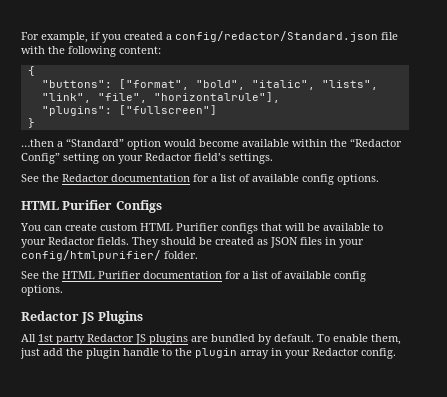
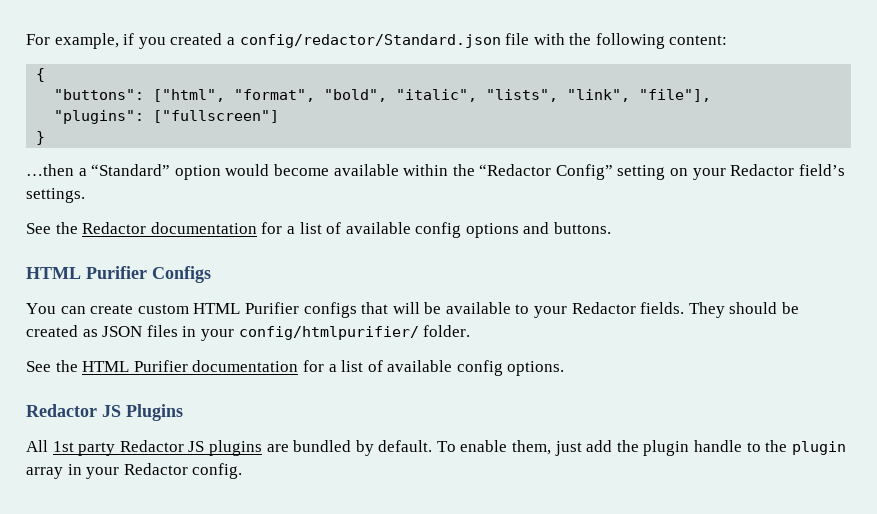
- "buttons": ["format", "bold", "italic", "lists", "link", "file", "horizontalrule"],
+ "buttons": ["html", "format", "bold", "italic", "lists", "link", "file"],
- See the Redactor documentation for a list of available config options.
+ See the Redactor documentation for a list of available config options and buttons.

